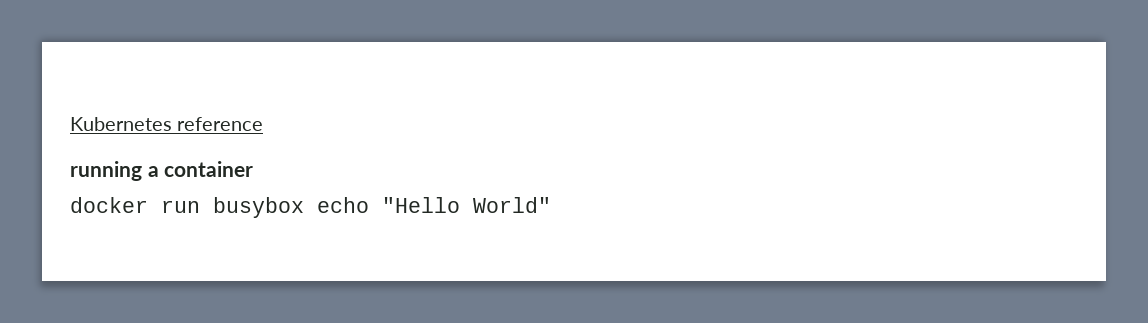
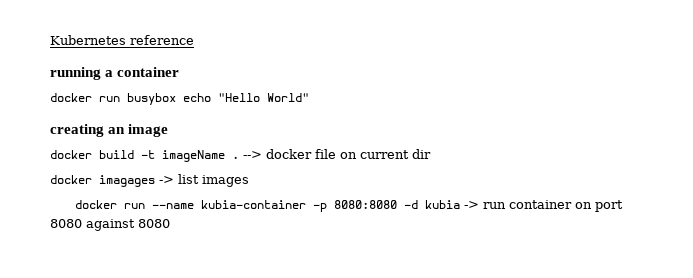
+ creating an image
+ docker build -t imageName . --> docker file on current dir
+ docker imagages -> list images
+ docker run --name kubia-container -p 8080:8080 -d kubia -> run container on port 8080 against 8080

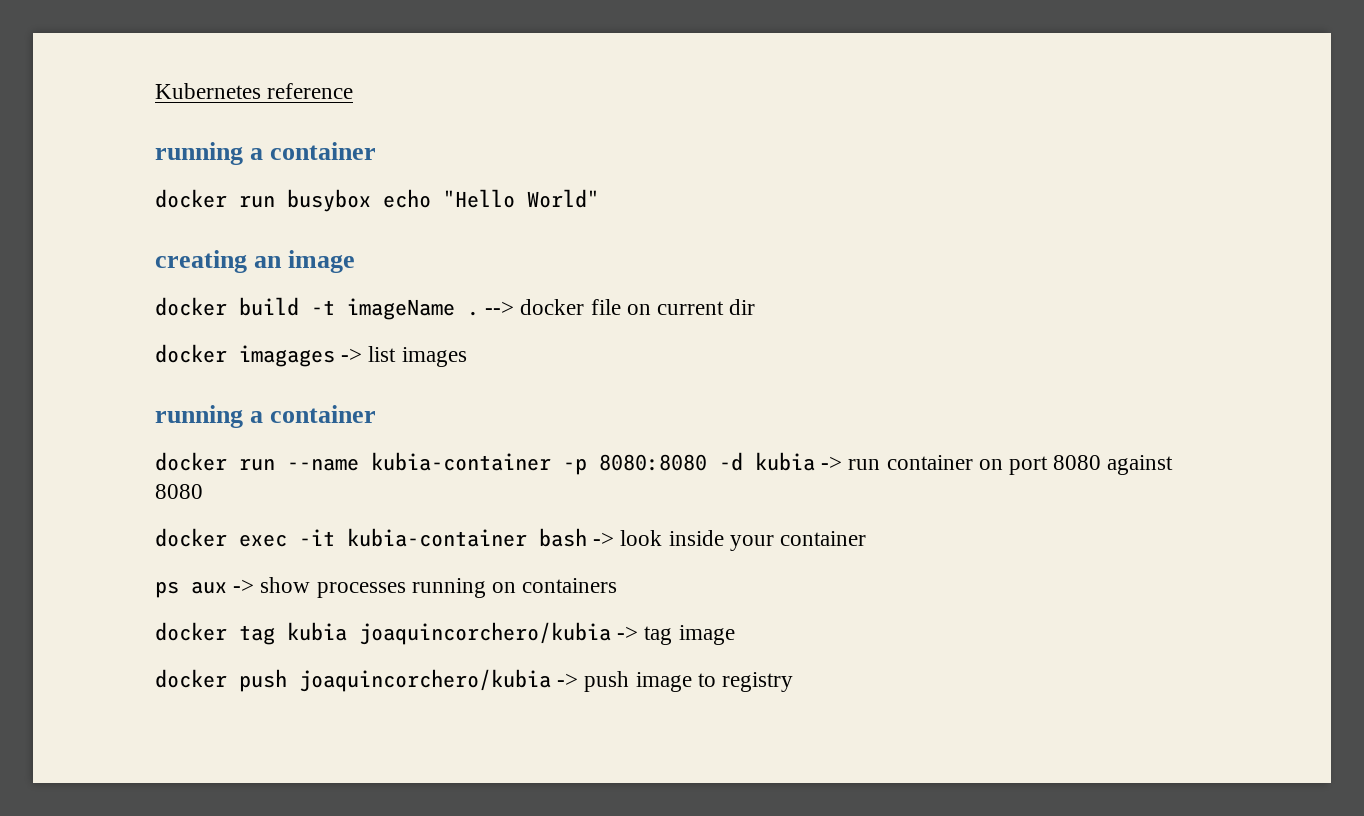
  docker imagages -> list images
+ running a container
+ docker exec -it kubia-container bash -> look inside your container
+ ps aux -> show processes running on containers
+ docker tag kubia joaquincorchero/kubia -> tag image
+ docker push joaquincorchero/kubia -> push image to registry

